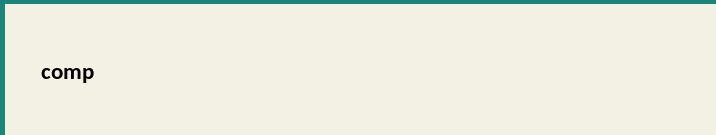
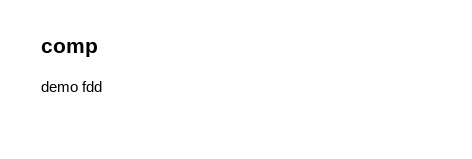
+ demo fdd

